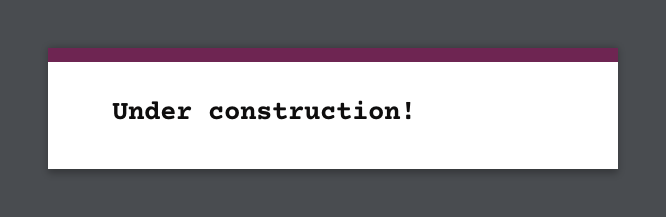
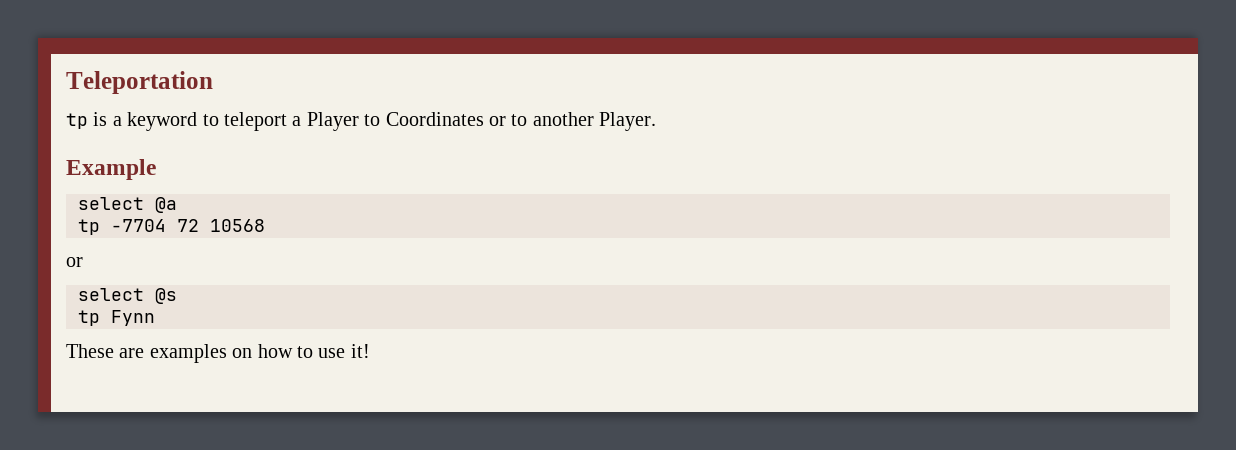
- Under construction!
+ Teleportation
+ tp is a keyword to teleport a Player to Coordinates or to another Player.
+ Example
+ select @a
+ tp -7704 72 10568
+ or
+ select @s
+ tp Fynn
+ These are examples on how to use it!

